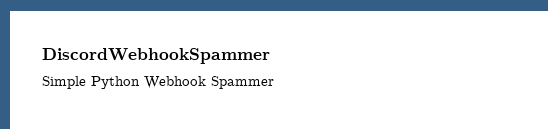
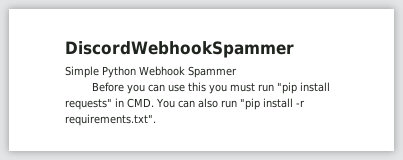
+ Before you can use this you must run "pip install requests" in CMD. You can also run "pip install -r requirements.txt".

